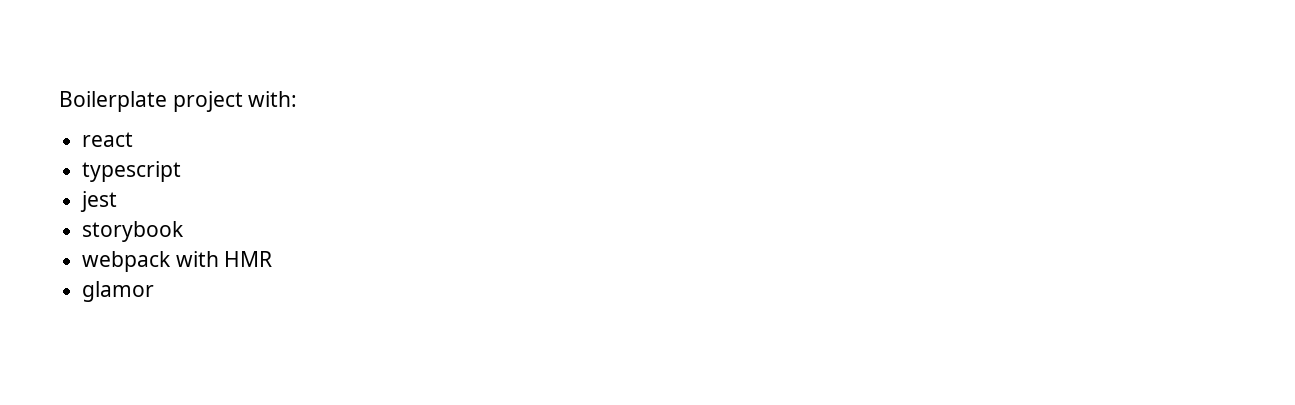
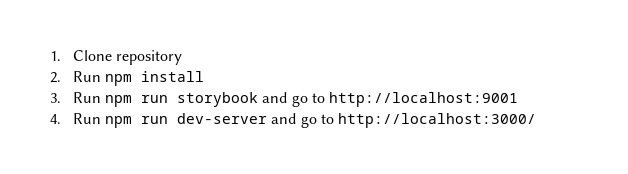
- Boilerplate project with:
- react
- typescript
- jest
- storybook
- webpack with HMR
- glamor
+ 1. Clone repository
+ 2. Run npm install
+ 3. Run npm run storybook and go to http://localhost:9001
+ 4. Run npm run dev-server and go to http://localhost:3000/

